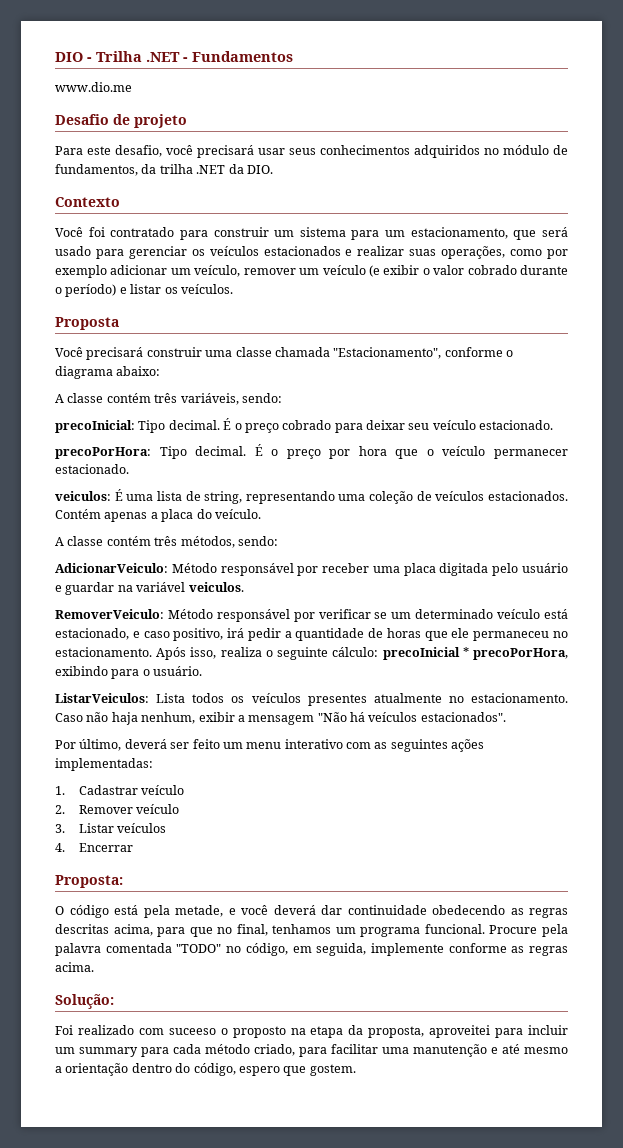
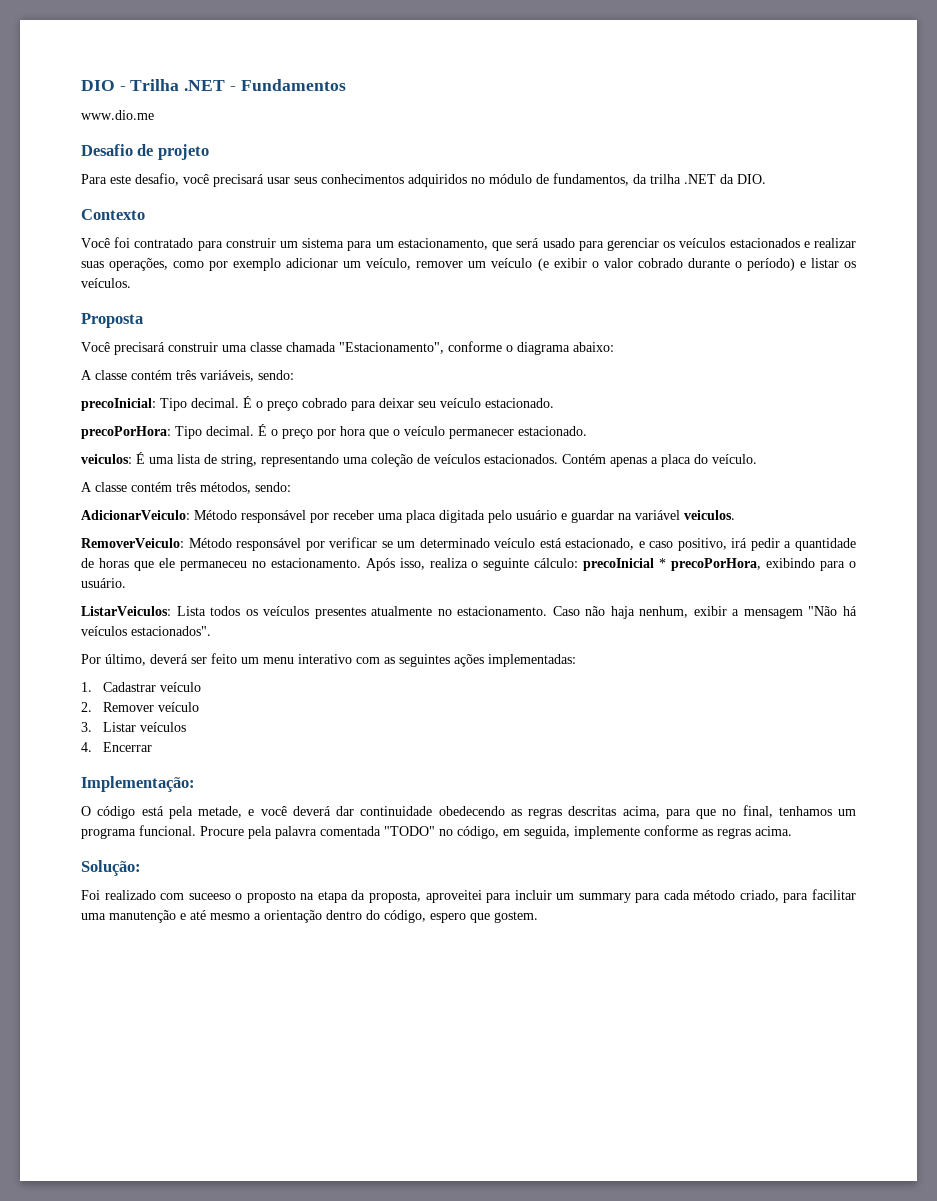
- Proposta:
+ Implementação:

